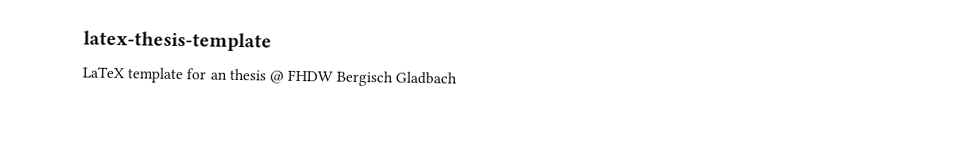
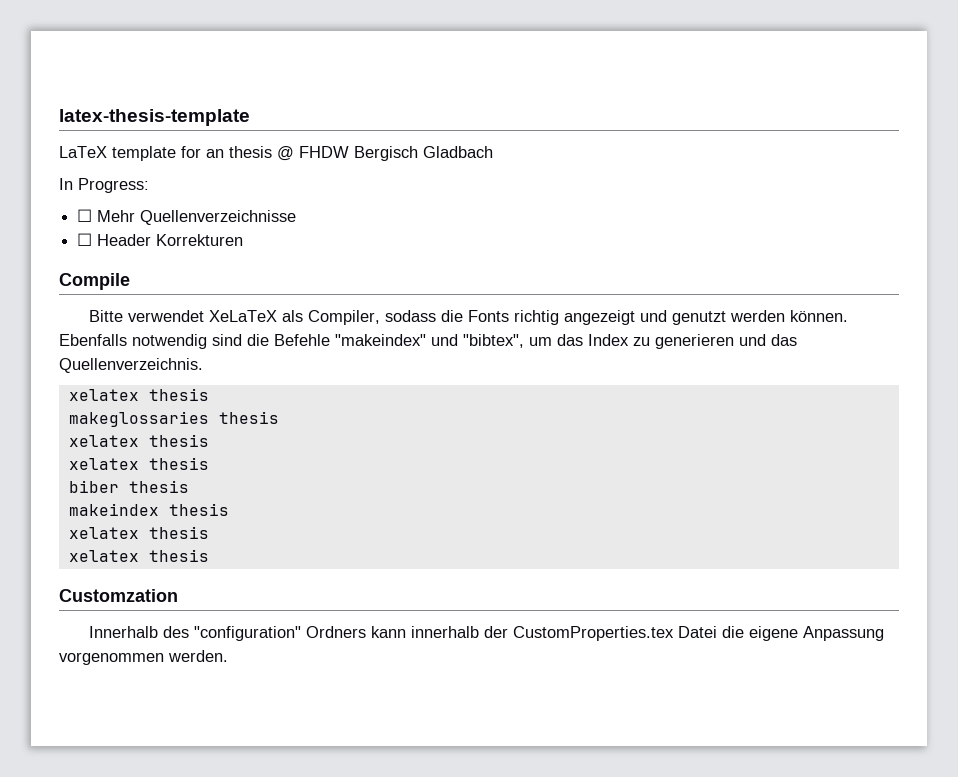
+ In Progress:
+ ☐ Mehr Quellenverzeichnisse
+ ☐ Header Korrekturen
+ Compile
+ Bitte verwendet XeLaTeX als Compiler, sodass die Fonts richtig angezeigt und genutzt werden können. Ebenfalls notwendig sind die Befehle "makeindex" und "bibtex", um das Index zu generieren und das Quellenverzeichnis.
+ xelatex thesis
+ makeglossaries thesis
+ xelatex thesis
+ xelatex thesis
+ biber thesis
+ makeindex thesis
+ xelatex thesis
+ xelatex thesis
+ Customzation
+ Innerhalb des "configuration" Ordners kann innerhalb der CustomProperties.tex Datei die eigene Anpassung vorgenommen werden.

